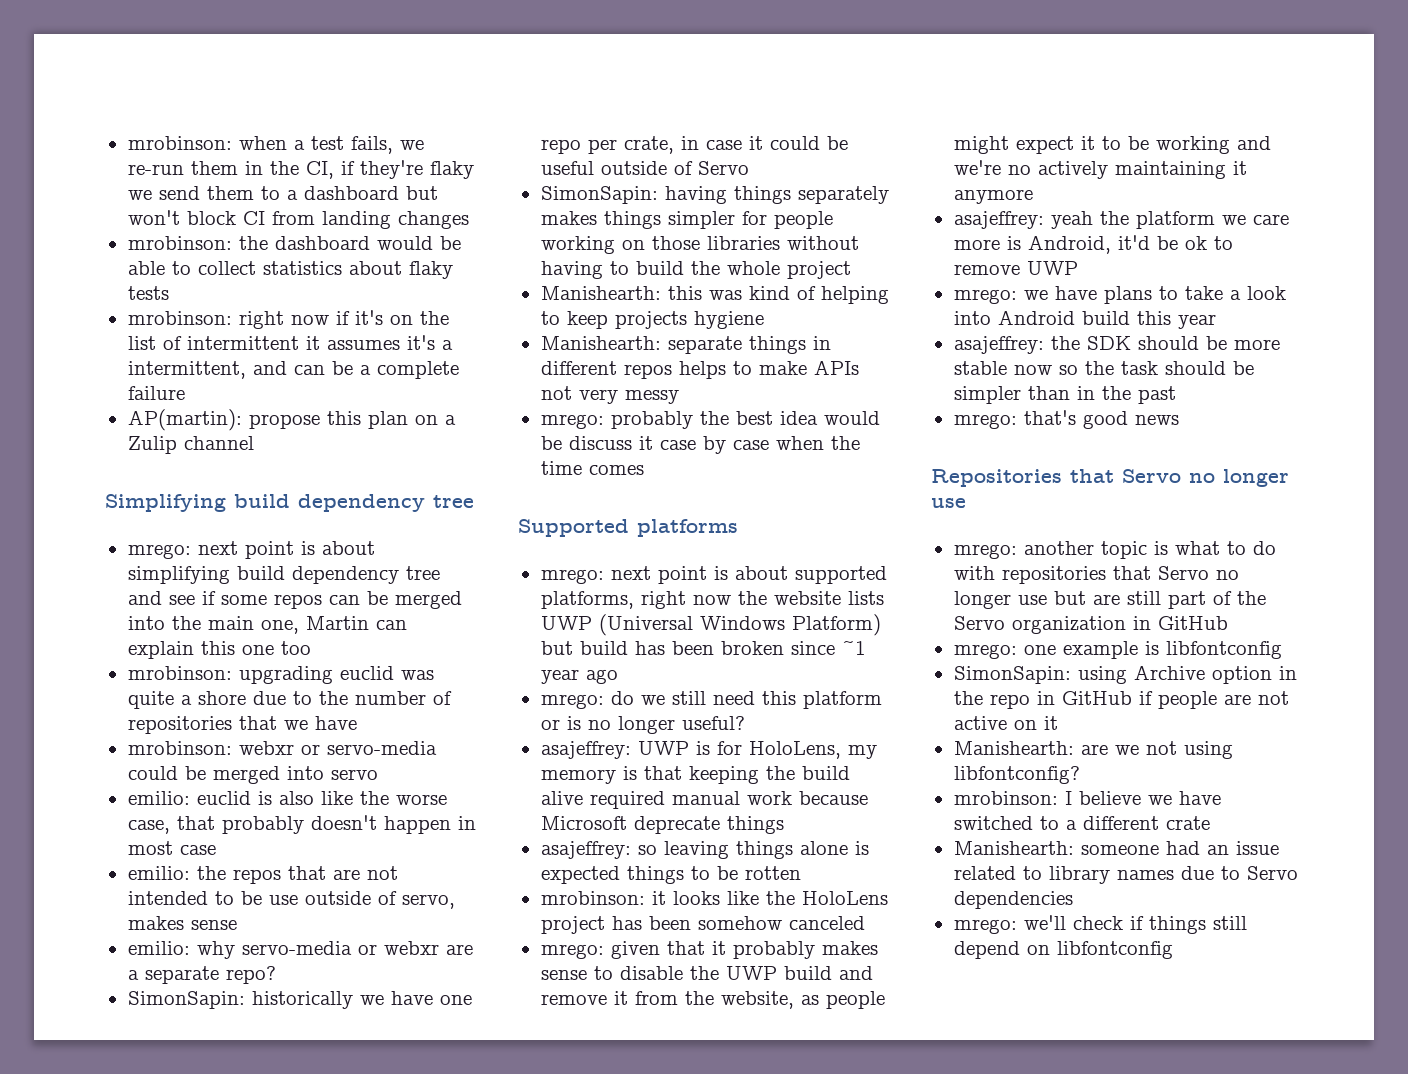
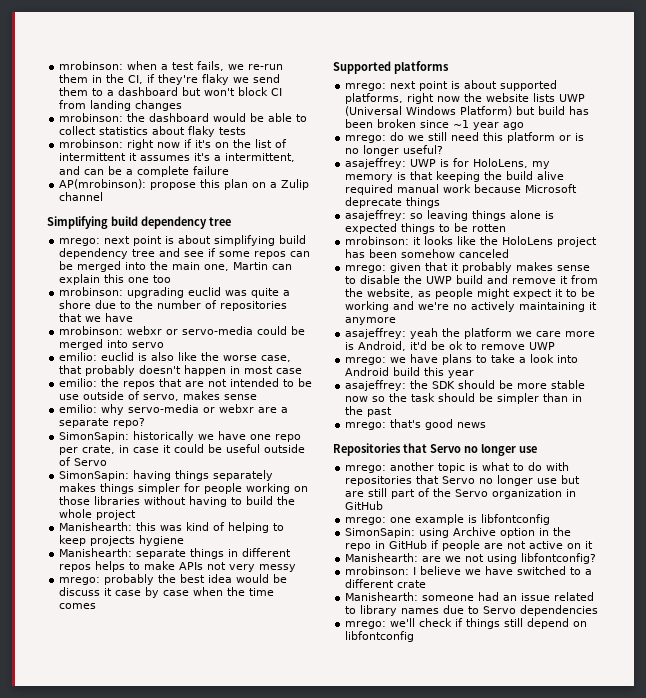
- AP(martin): propose this plan on a Zulip channel
+ AP(mrobinson): propose this plan on a Zulip channel

